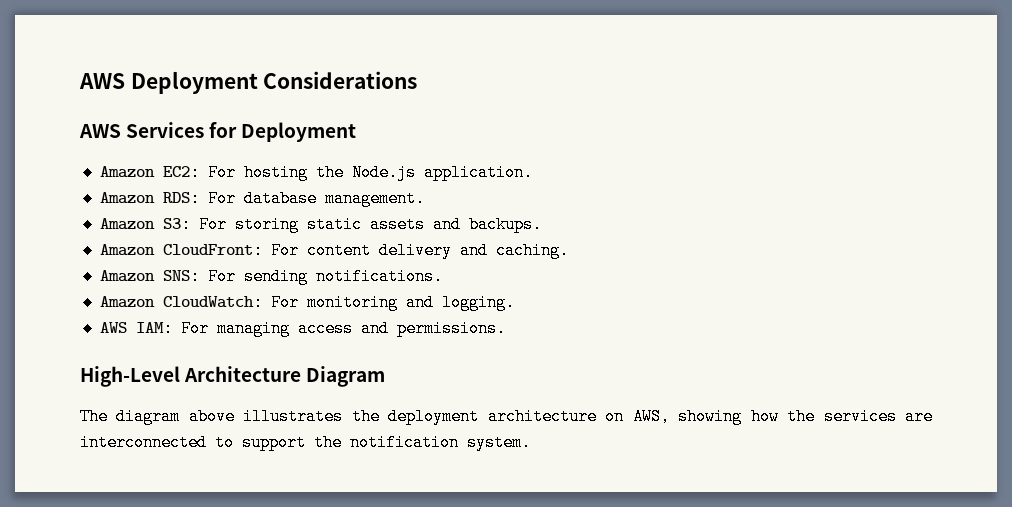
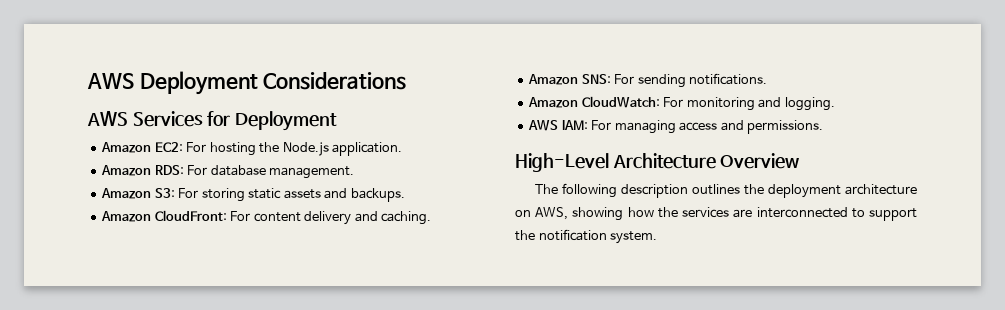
- High-Level Architecture Diagram
+ High-Level Architecture Overview
- The diagram above illustrates the deployment architecture on AWS, showing how the services are interconnected to support the notification system.
+ The following description outlines the deployment architecture on AWS, showing how the services are interconnected to support the notification system.

